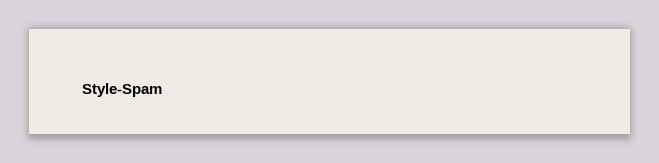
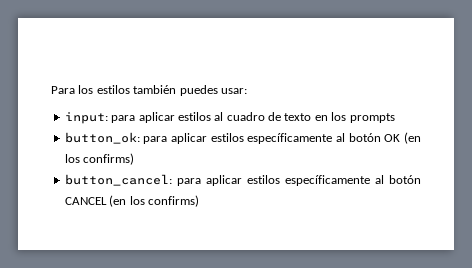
- Style-Spam
+ Para los estilos también puedes usar:
+ input: para aplicar estilos al cuadro de texto en los prompts
+ button_ok: para aplicar estilos específicamente al botón OK (en los confirms)
+ button_cancel: para aplicar estilos específicamente al botón CANCEL (en los confirms)

